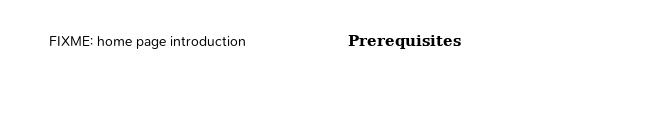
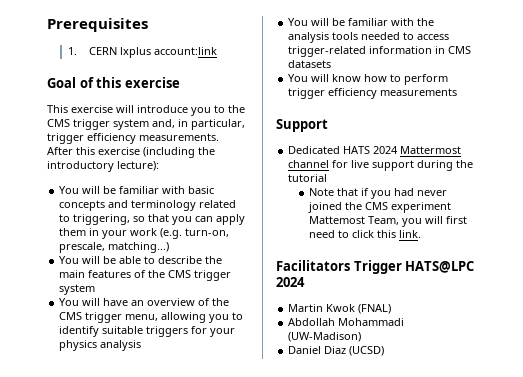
- FIXME: home page introduction
  Prerequisites
+ 1. CERN lxplus account:link
+ Goal of this exercise
+ This exercise will introduce you to the CMS trigger system and, in particular, trigger efficiency measurements. After this exercise (including the introductory lecture):
+ You will be familiar with basic concepts and terminology related to triggering, so that you can apply them in your work (e.g. turn-on, prescale, matching...)
+ You will be able to describe the main features of the CMS trigger system
+ You will have an overview of the CMS trigger menu, allowing you to identify suitable triggers for your physics analysis
+ You will be familiar with the analysis tools needed to access trigger-related information in CMS datasets
+ You will know how to perform trigger efficiency measurements
+ Support
+ Dedicated HATS 2024 Mattermost channel for live support during the tutorial
+ Note that if you had never joined the CMS experiment Mattemost Team, you will first need to click this link.
+ Facilitators Trigger HATS@LPC 2024
+ Martin Kwok (FNAL)
+ Abdollah Mohammadi (UW-Madison)
+ Daniel Diaz (UCSD)

